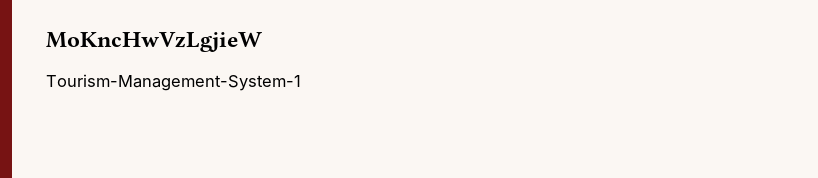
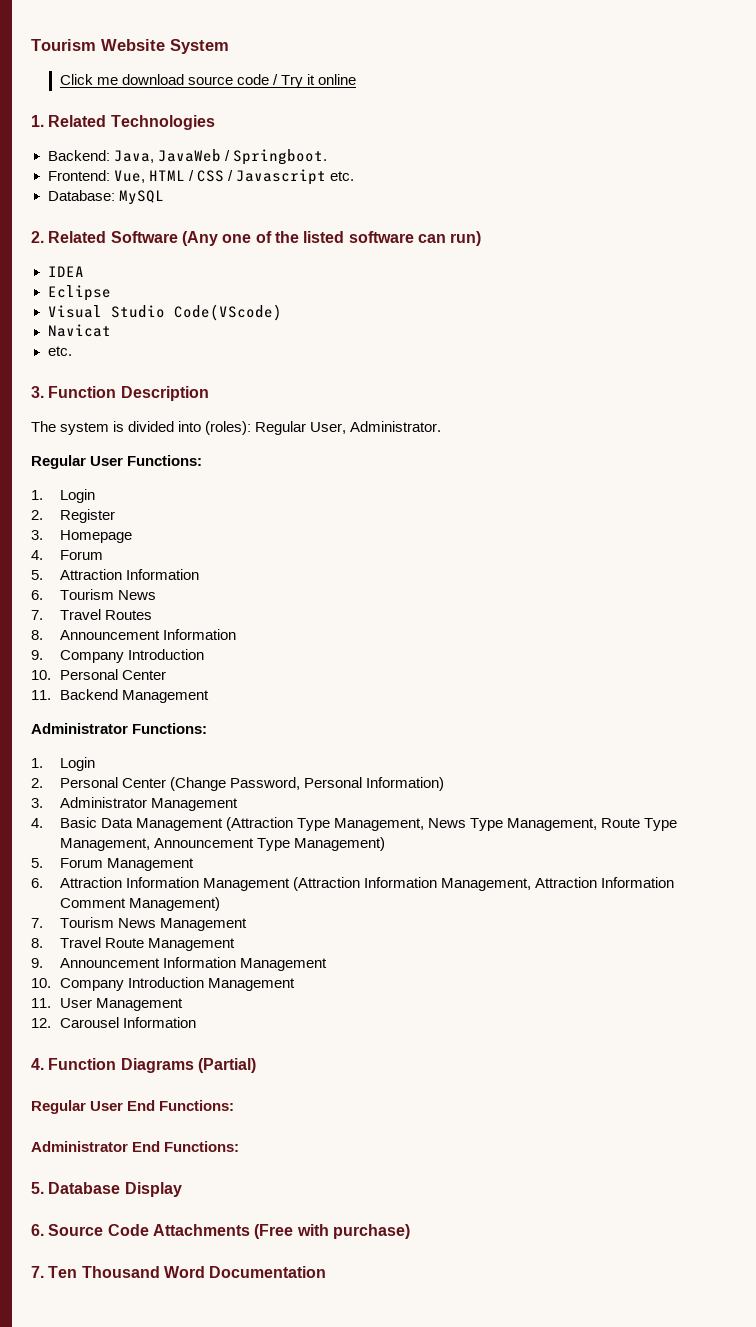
- MoKncHwVzLgjieW
- Tourism-Management-System-1
+ Tourism Website System
+ Click me download source code / Try it online
+ 1. Related Technologies
+ Backend: Java, JavaWeb / Springboot.
+ Frontend: Vue, HTML / CSS / Javascript etc.
+ Database: MySQL
+ 2. Related Software (Any one of the listed software can run)
+ IDEA
+ Eclipse
+ Visual Studio Code(VScode)
+ Navicat
+ etc.
+ 3. Function Description
+ The system is divided into (roles): Regular User, Administrator.
+ Regular User Functions:
+ 1. Login
+ 2. Register
+ 3. Homepage
+ 4. Forum
+ 5. Attraction Information
+ 6. Tourism News
+ 7. Travel Routes
+ 8. Announcement Information
+ 9. Company Introduction
+ 10. Personal Center
+ 11. Backend Management
+ Administrator Functions:
+ 1. Login
+ 2. Personal Center (Change Password, Personal Information)
+ 3. Administrator Management
+ 4. Basic Data Management (Attraction Type Management, News Type Management, Route Type Management, Announcement Type Management)
+ 5. Forum Management
+ 6. Attraction Information Management (Attraction Information Management, Attraction Information Comment Management)
+ 7. Tourism News Management
+ 8. Travel Route Management
+ 9. Announcement Information Management
+ 10. Company Introduction Management
+ 11. User Management
+ 12. Carousel Information
+ 4. Function Diagrams (Partial)
+ Regular User End Functions:
+ Administrator End Functions:
+ 5. Database Display
+ 6. Source Code Attachments (Free with purchase)
+ 7. Ten Thousand Word Documentation

